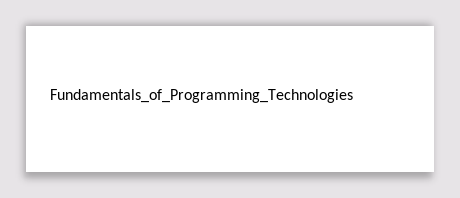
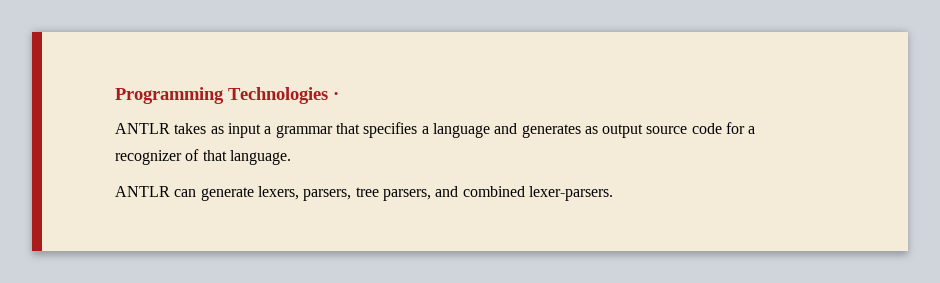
- Fundamentals_of_Programming_Technologies
+ Programming Technologies ·
+ ANTLR takes as input a grammar that specifies a language and generates as output source code for a recognizer of that language.
+ ANTLR can generate lexers, parsers, tree parsers, and combined lexer-parsers.

